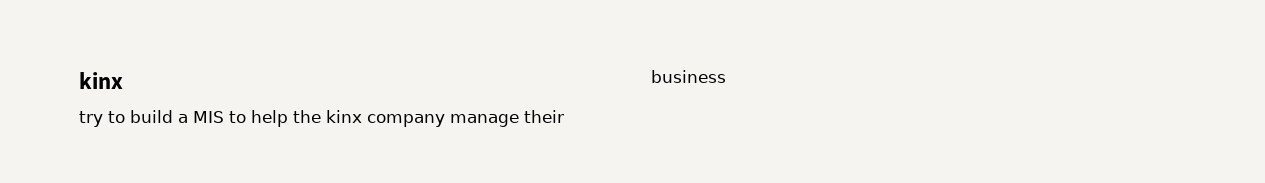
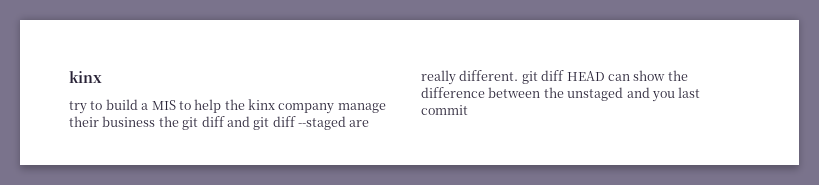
- try to build a MIS to help the kinx company manage their business
+ try to build a MIS to help the kinx company manage their business the git diff and git diff --staged are really different. git diff HEAD can show the difference between the unstaged and you last commit

